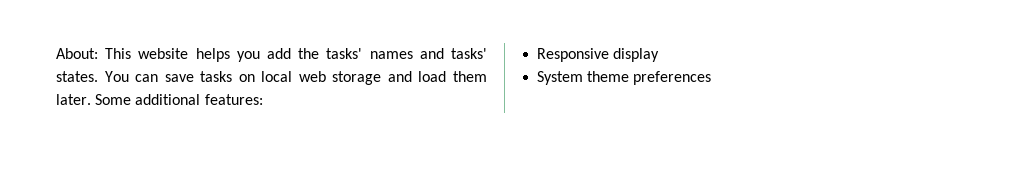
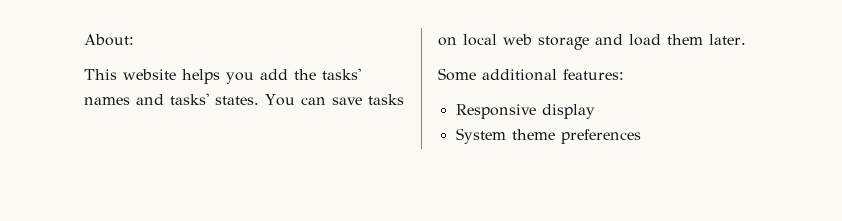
- About: This website helps you add the tasks' names and tasks' states.
+ About:
+ This website helps you add the tasks' names and tasks' states.
- You can save tasks on local web storage and load them later. Some additional features:
+ You can save tasks on local web storage and load them later.
+ Some additional features:

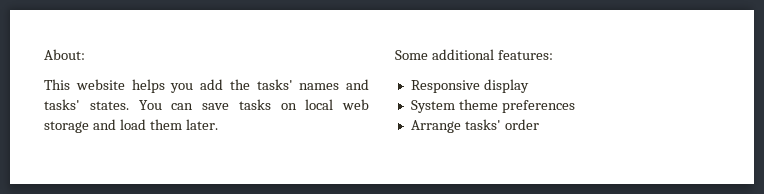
+ Arrange tasks' order

